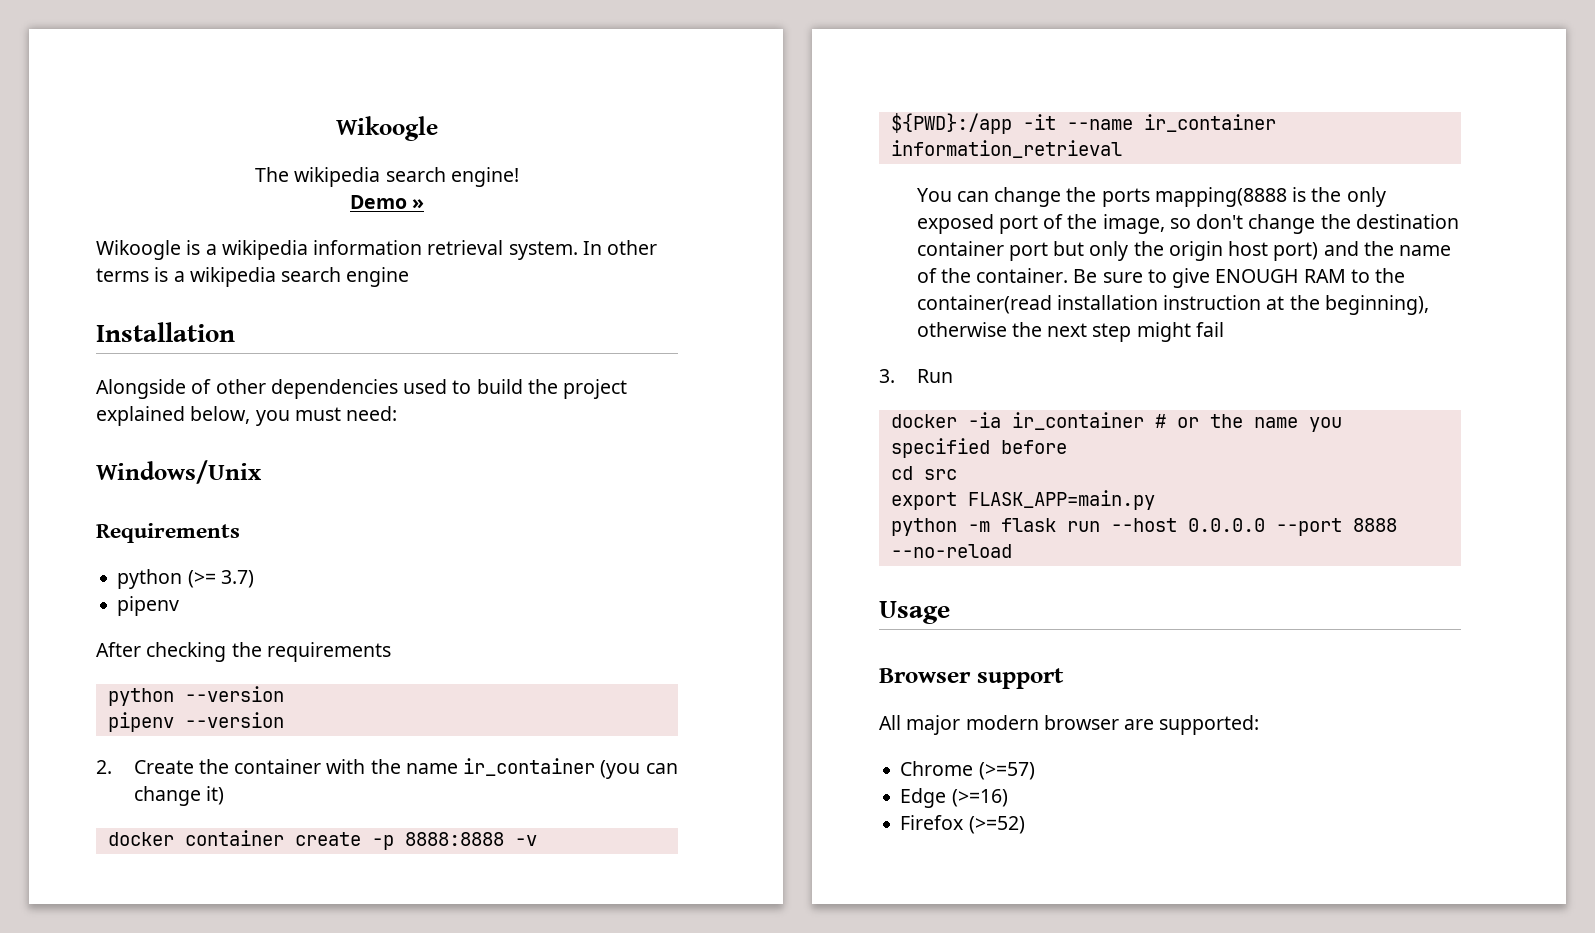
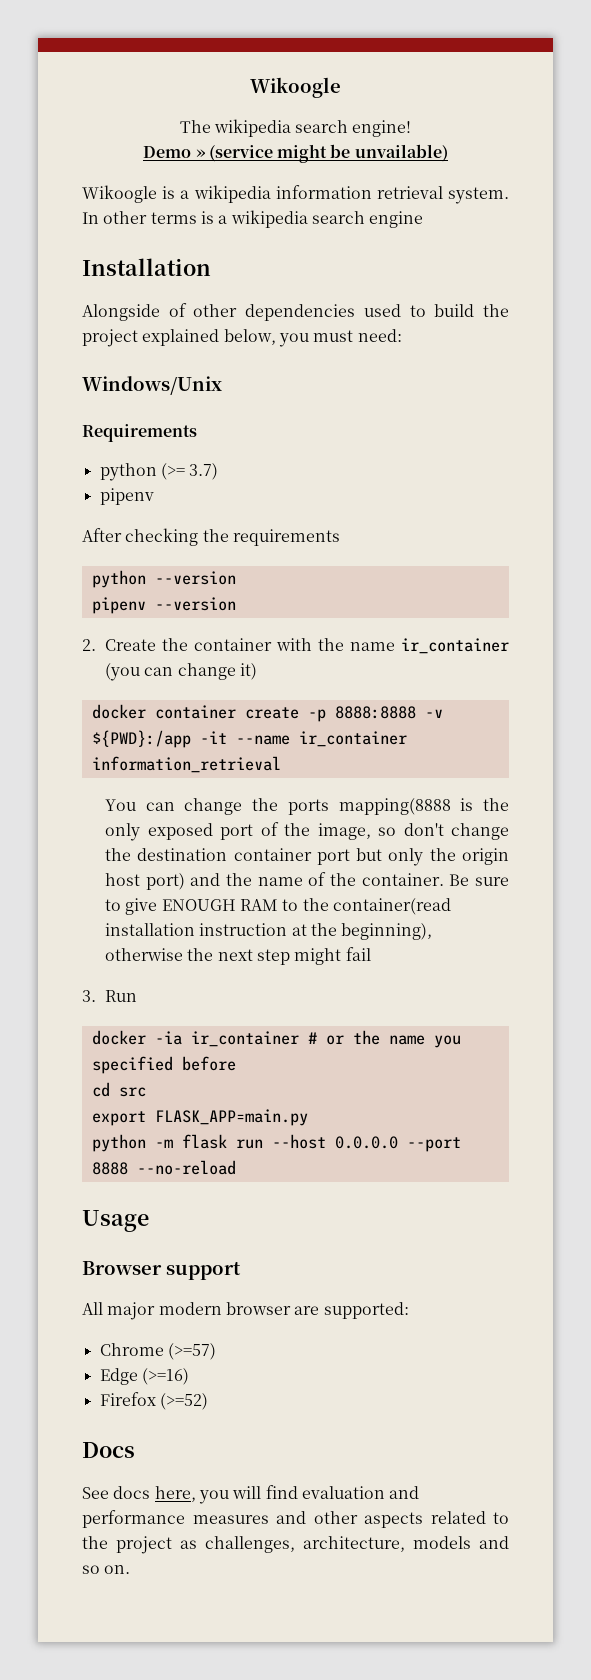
- Demo »
+ Demo » (service might be unvailable)
+ Docs
+ See docs here, you will find evaluation and performance measures and other aspects related to the project as challenges, architecture, models and so on.

